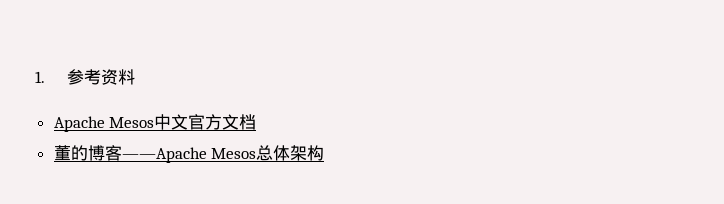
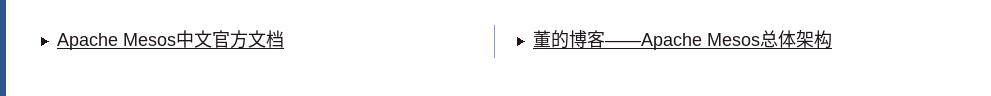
- 1.参考资料

